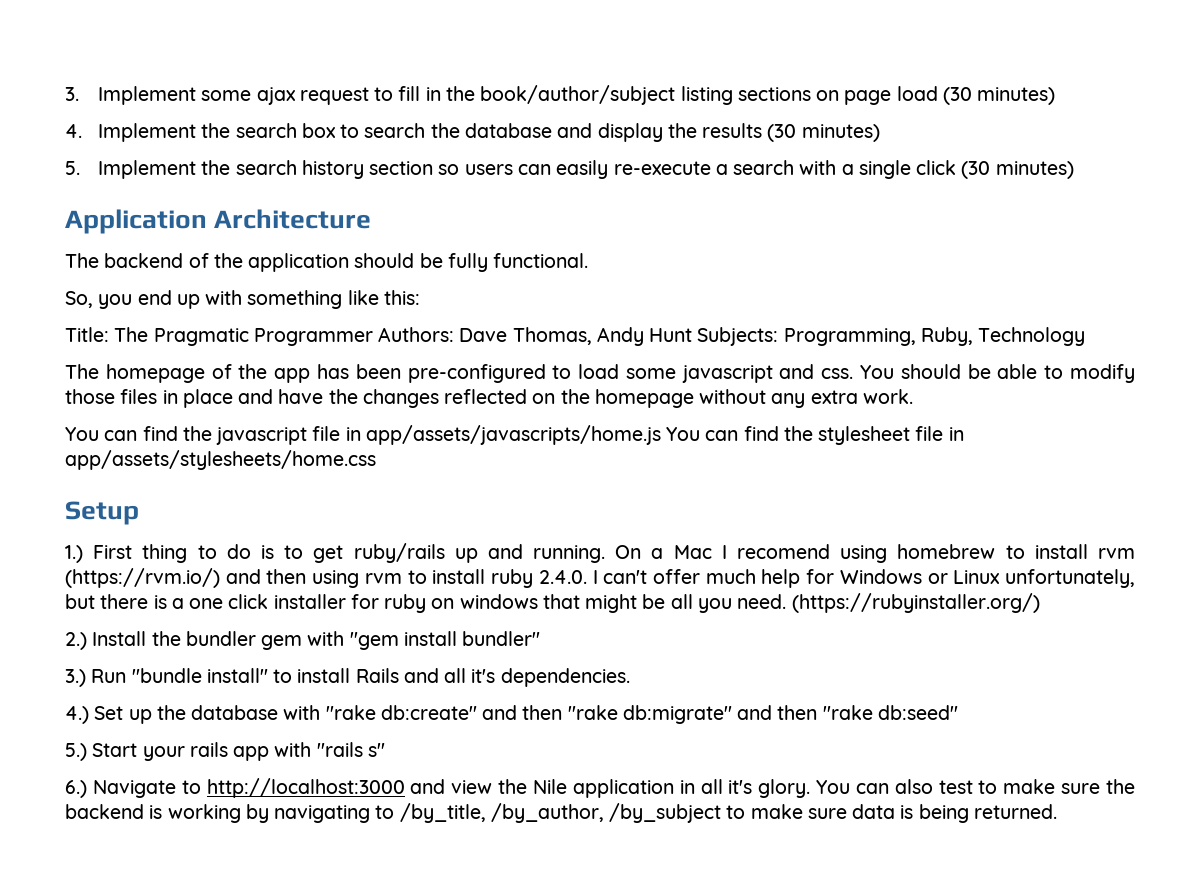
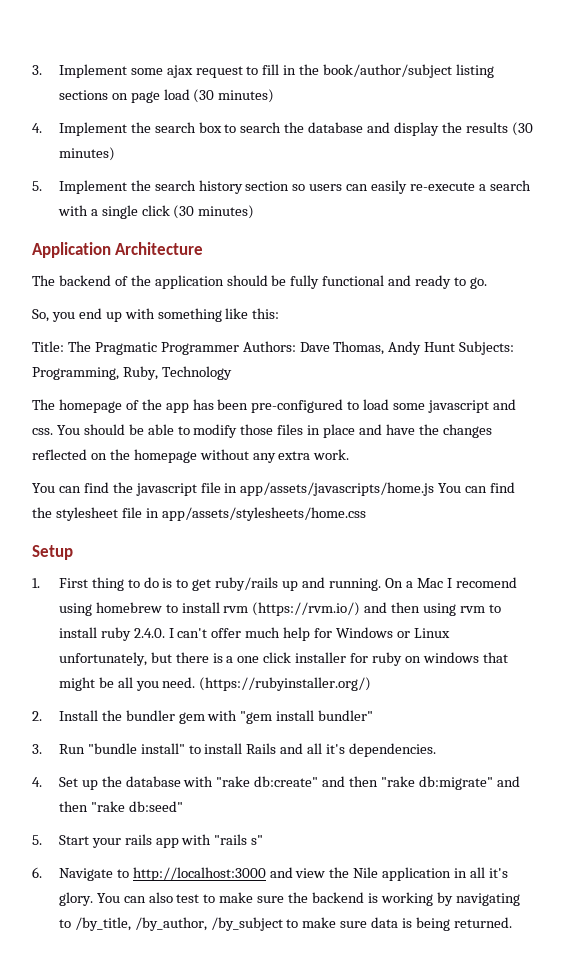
- The backend of the application should be fully functional.
+ The backend of the application should be fully functional and ready to go.
- 1.) First thing to do is to get ruby/rails up and running.
+ 1. First thing to do is to get ruby/rails up and running.
- 2.) Install the bundler gem with "gem install bundler"
+ 2. Install the bundler gem with "gem install bundler"
- 3.) Run "bundle install" to install Rails and all it's dependencies.
+ 3. Run "bundle install" to install Rails and all it's dependencies.
- 4.) Set up the database with "rake db:create" and then "rake db:migrate" and then "rake db:seed"
+ 4. Set up the database with "rake db:create" and then "rake db:migrate" and then "rake db:seed"
- 5.) Start your rails app with "rails s"
+ 5. Start your rails app with "rails s"
- 6.) Navigate to http://localhost:3000 and view the Nile application in all it's glory.
+ 6. Navigate to http://localhost:3000 and view the Nile application in all it's glory.

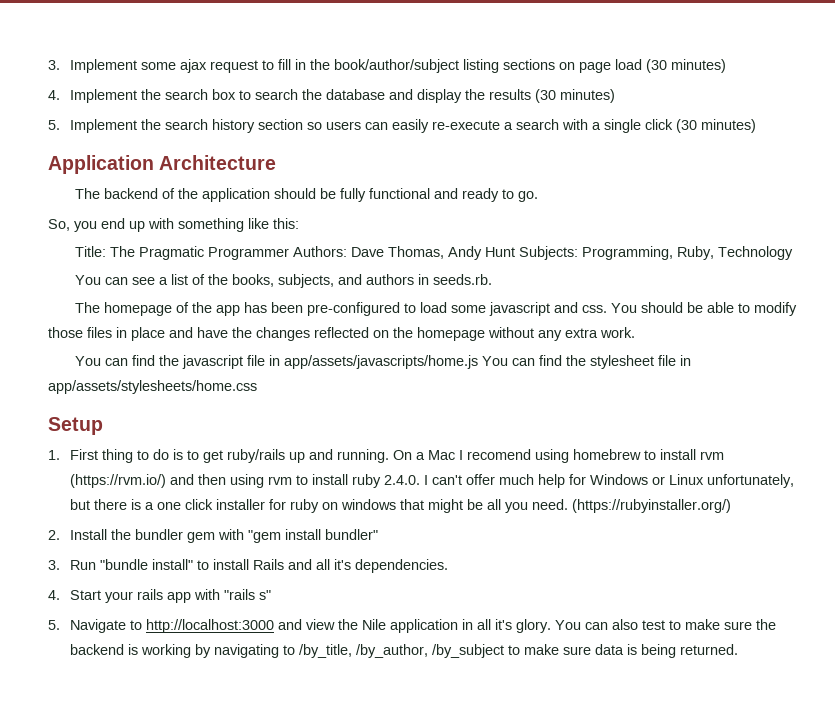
+ You can see a list of the books, subjects, and authors in seeds.rb.
- 4. Set up the database with "rake db:create" and then "rake db:migrate" and then "rake db:seed"
- 5. Start your rails app with "rails s"
+ 4. Start your rails app with "rails s"
- 6. Navigate to http://localhost:3000 and view the Nile application in all it's glory.
+ 5. Navigate to http://localhost:3000 and view the Nile application in all it's glory.

